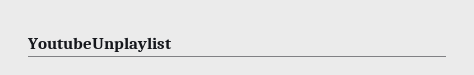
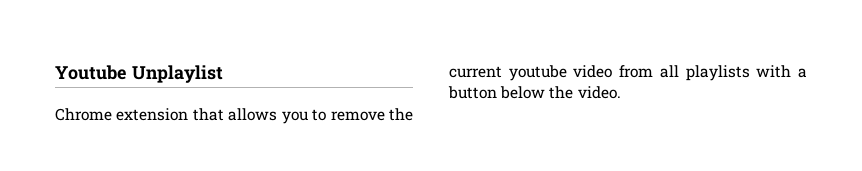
- YoutubeUnplaylist
+ Youtube Unplaylist
+ Chrome extension that allows you to remove the current youtube video from all playlists with a button below the video.

